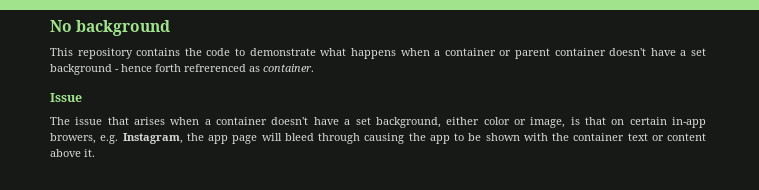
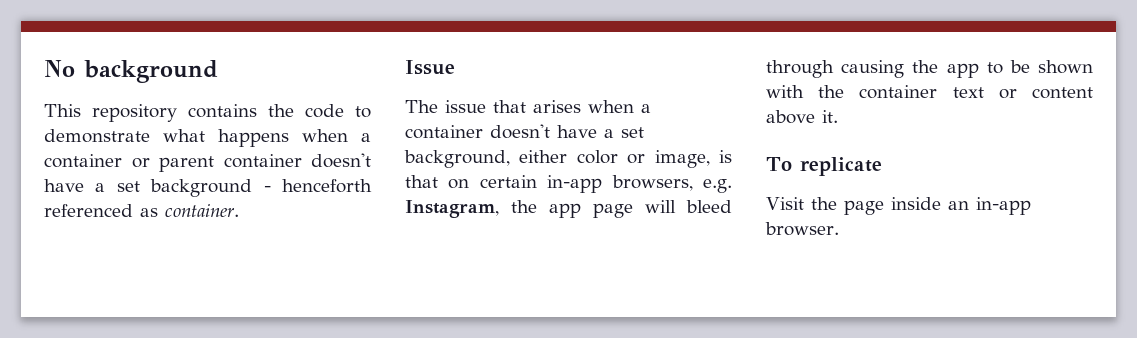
- This repository contains the code to demonstrate what happens when a container or parent container doesn't have a set background - hence forth refrerenced as container.
+ This repository contains the code to demonstrate what happens when a container or parent container doesn't have a set background - henceforth referenced as container.
- The issue that arises when a container doesn't have a set background, either color or image, is that on certain in-app browers, e.g. Instagram, the app page will bleed through causing the app to be shown with the container text or content above it.
+ The issue that arises when a container doesn't have a set background, either color or image, is that on certain in-app browsers, e.g. Instagram, the app page will bleed through causing the app to be shown with the container text or content above it.
+ To replicate
+ Visit the page inside an in-app browser.

